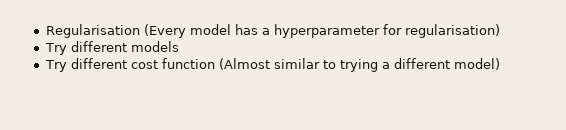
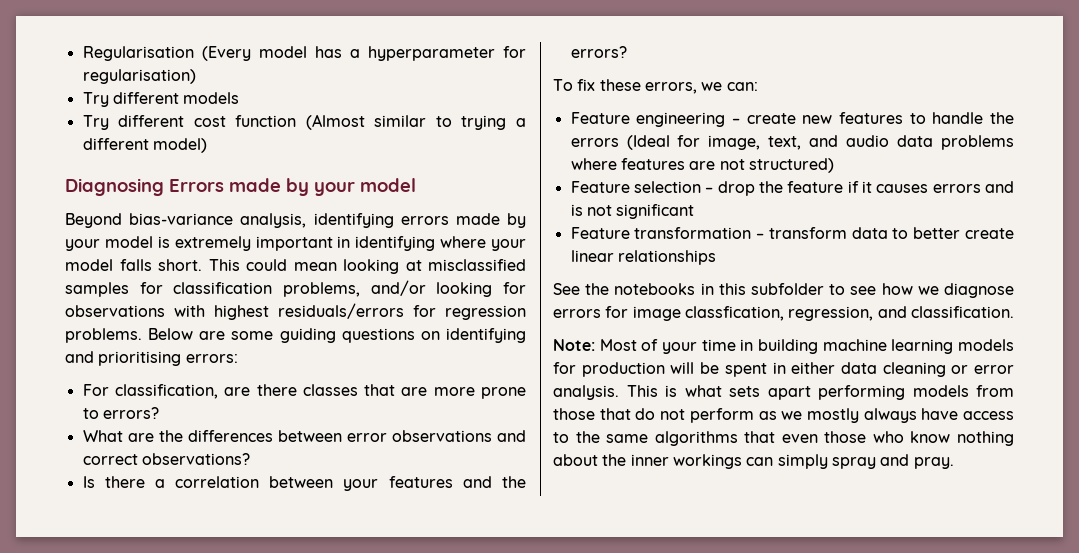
+ Diagnosing Errors made by your model
+ Beyond bias-variance analysis, identifying errors made by your model is extremely important in identifying where your model falls short. This could mean looking at misclassified samples for classification problems, and/or looking for observations with highest residuals/errors for regression problems. Below are some guiding questions on identifying and prioritising errors:
+ For classification, are there classes that are more prone to errors?
+ What are the differences between error observations and correct observations?
+ Is there a correlation between your features and the errors?
+ To fix these errors, we can:
+ Feature engineering – create new features to handle the errors (Ideal for image, text, and audio data problems where features are not structured)
+ Feature selection – drop the feature if it causes errors and is not significant
+ Feature transformation – transform data to better create linear relationships
+ See the notebooks in this subfolder to see how we diagnose errors for image classfication, regression, and classification.
+ Note: Most of your time in building machine learning models for production will be spent in either data cleaning or error analysis. This is what sets apart performing models from those that do not perform as we mostly always have access to the same algorithms that even those who know nothing about the inner workings can simply spray and pray.

